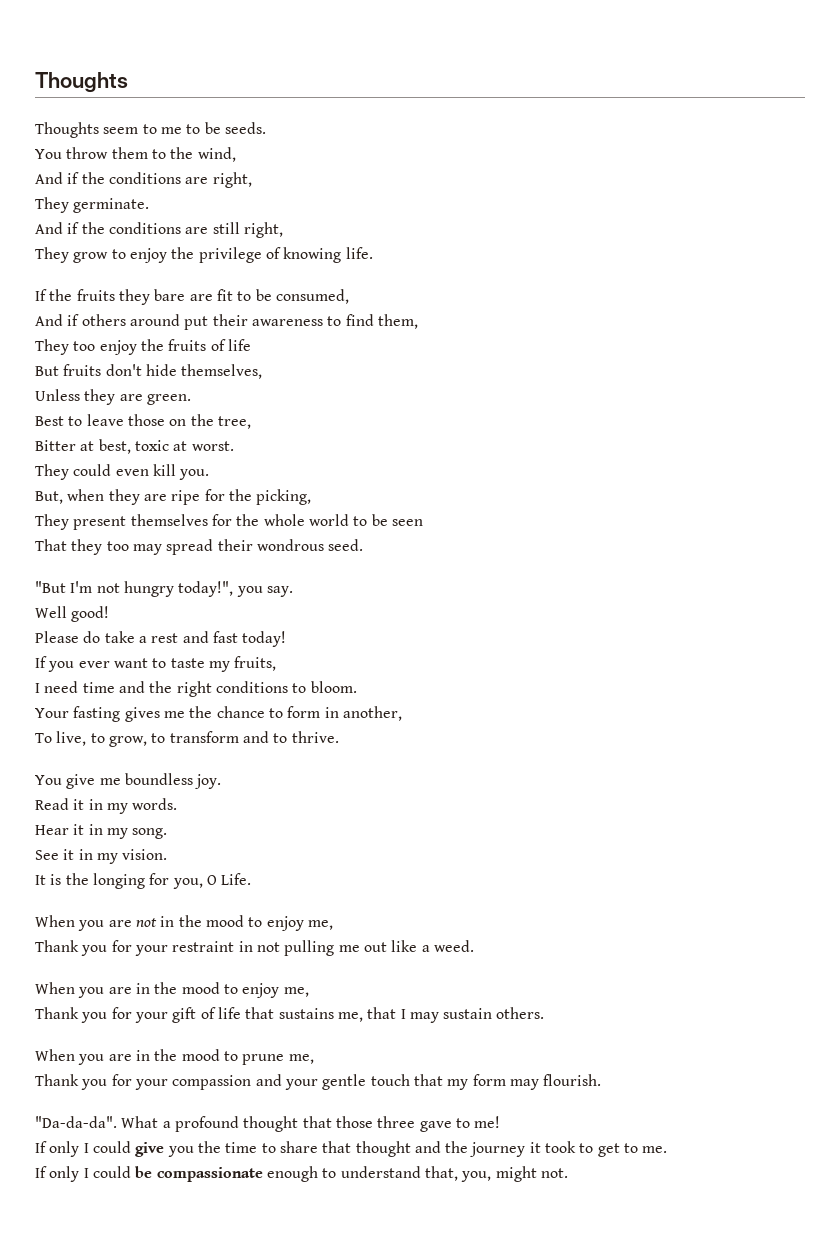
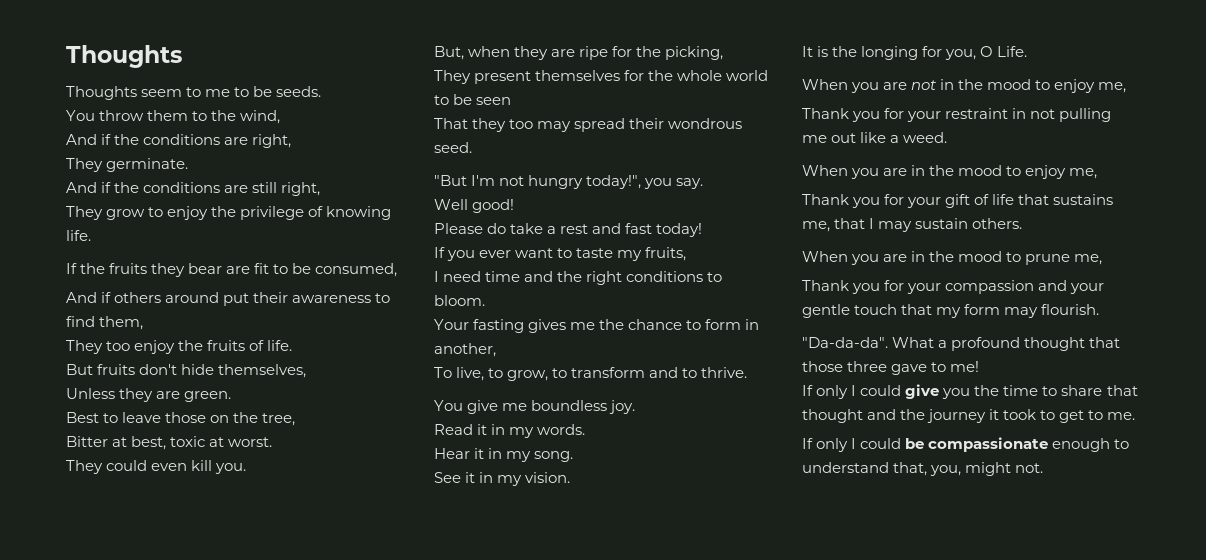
- If the fruits they bare are fit to be consumed,
+ If the fruits they bear are fit to be consumed,
- They too enjoy the fruits of life
+ They too enjoy the fruits of life.

